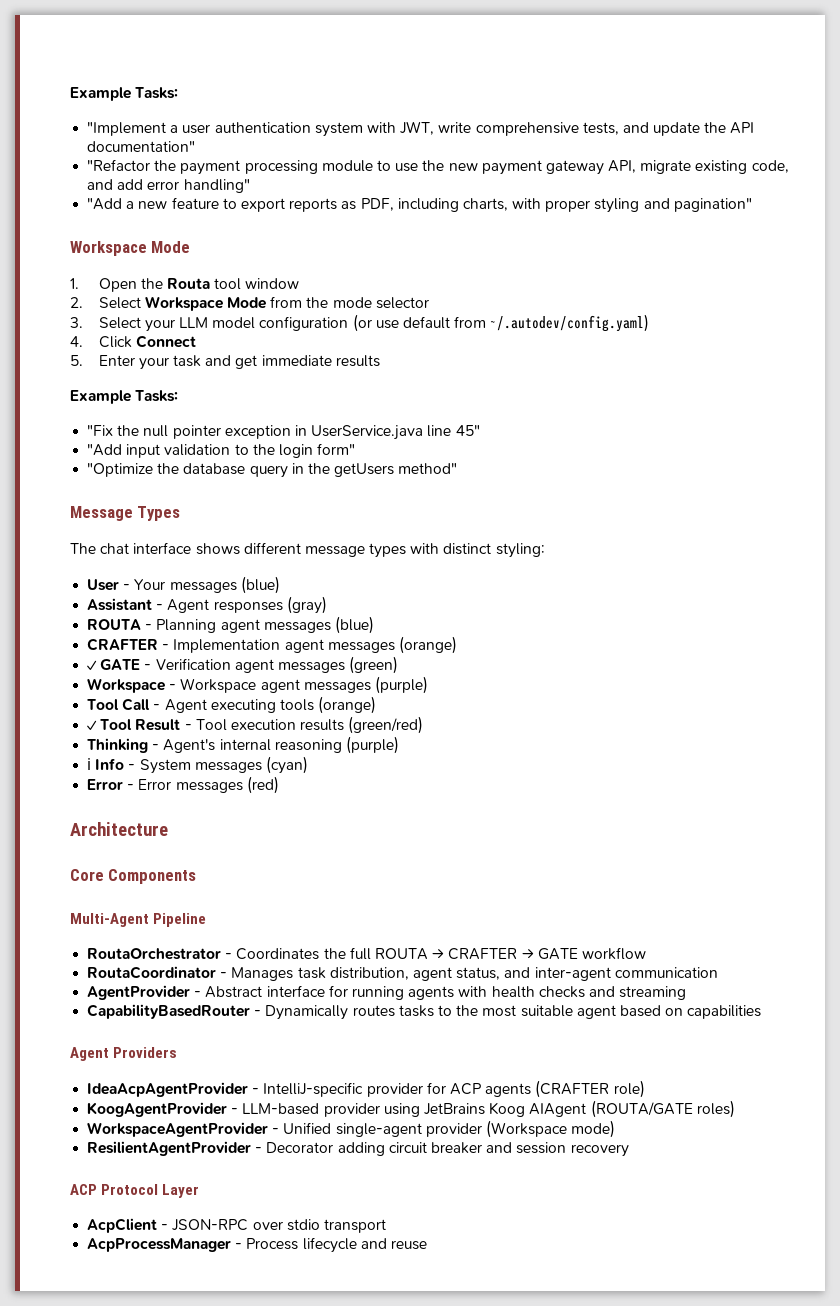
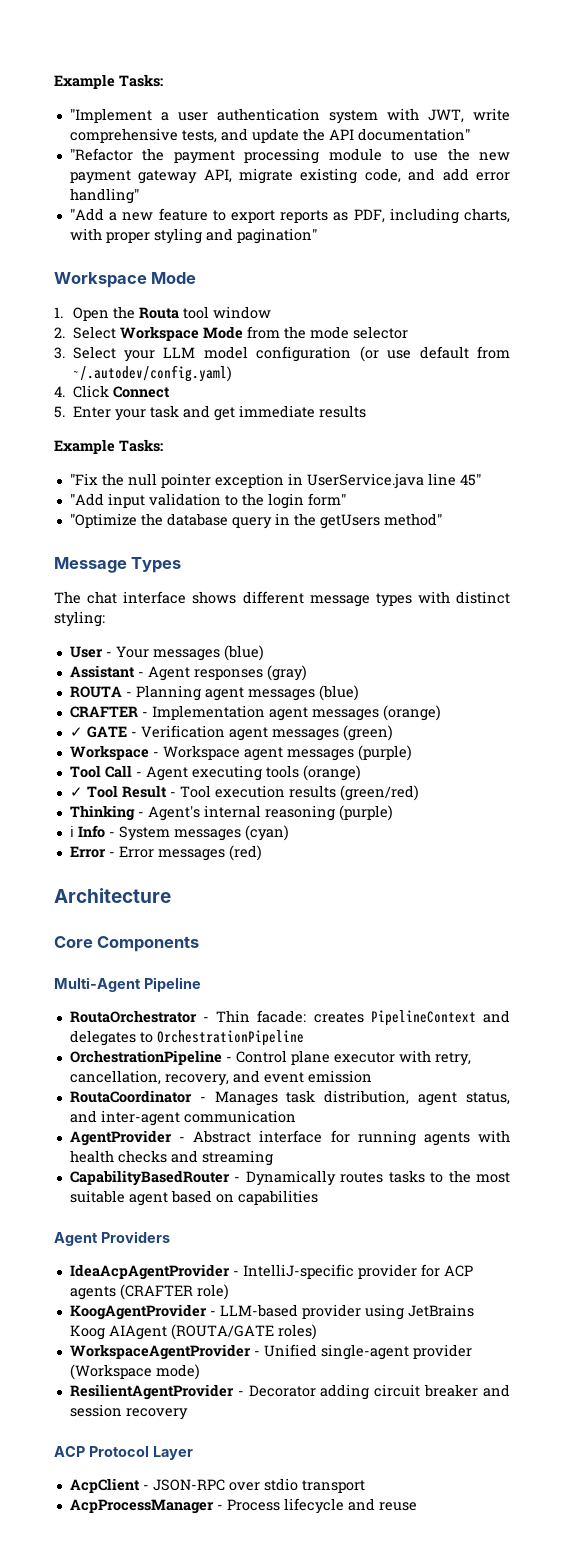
- RoutaOrchestrator - Coordinates the full ROUTA → CRAFTER → GATE workflow
+ RoutaOrchestrator - Thin facade: creates PipelineContext and delegates to OrchestrationPipeline
+ OrchestrationPipeline - Control plane executor with retry, cancellation, recovery, and event emission

